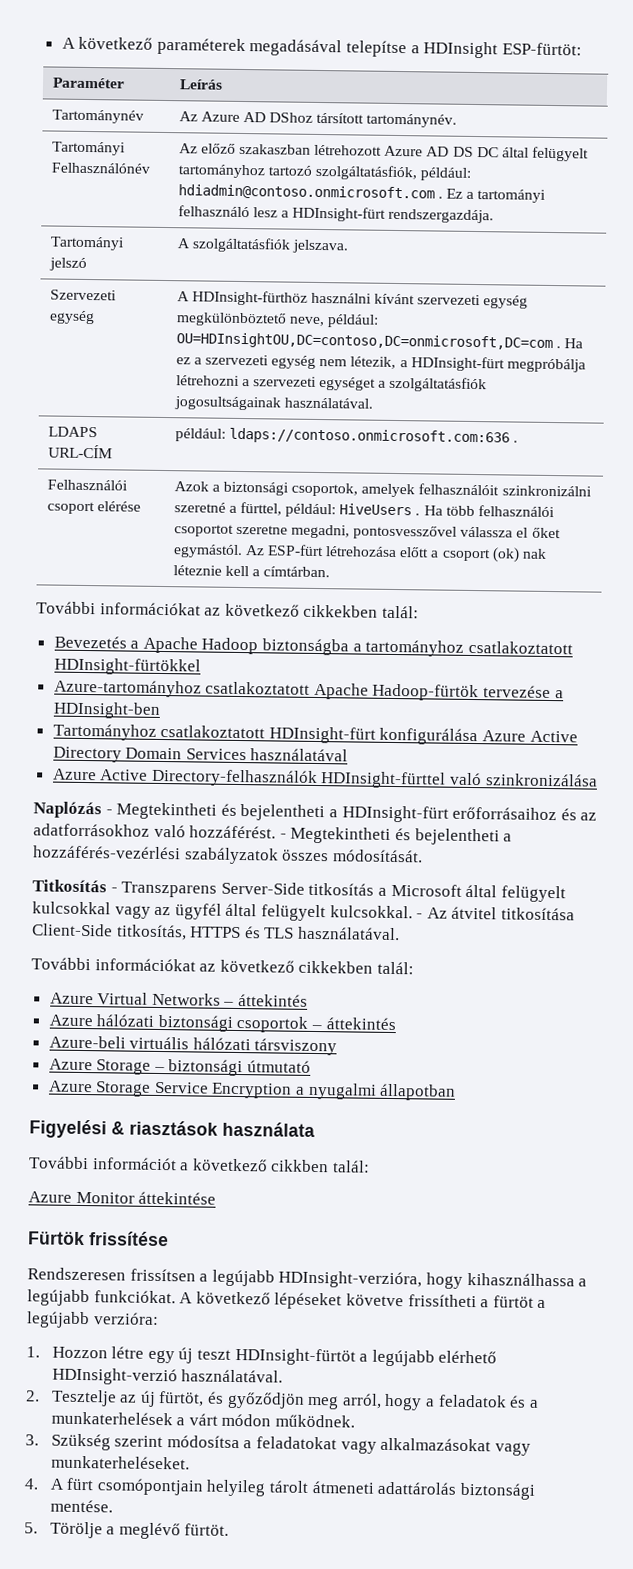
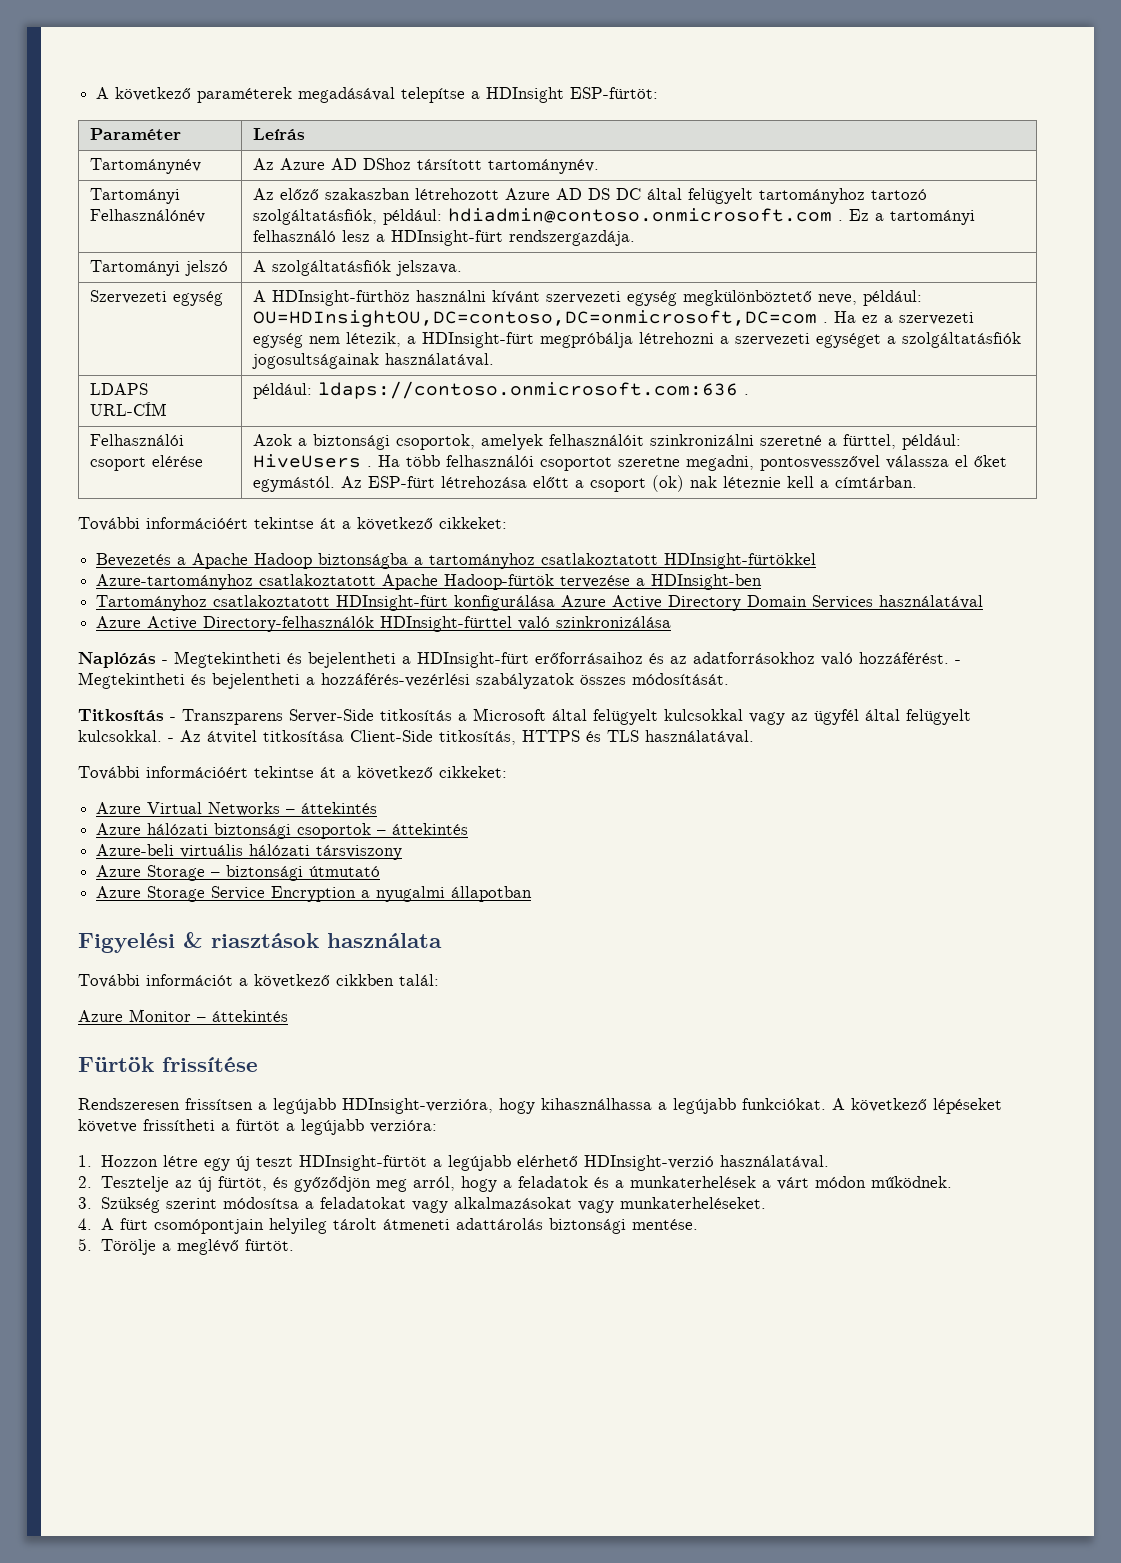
  Felhasználói csoport elérése | Azok a biztonsági csoportok, amelyek felhasználóit szinkronizálni szeretné a fürttel, például: HiveUsers . Ha több felhasználói csoportot szeretne megadni, pontosvesszővel válassza el őket egymástól. Az ESP-fürt létrehozása előtt a csoport (ok) nak léteznie kell a címtárban.
- További információkat az következő cikkekben talál:
+ További információért tekintse át a következő cikkeket:
  - Az átvitel titkosítása Client-Side titkosítás, HTTPS és TLS használatával.
- További információkat az következő cikkekben talál:
+ További információért tekintse át a következő cikkeket:
- Azure Monitor áttekintése
+ Azure Monitor – áttekintés

